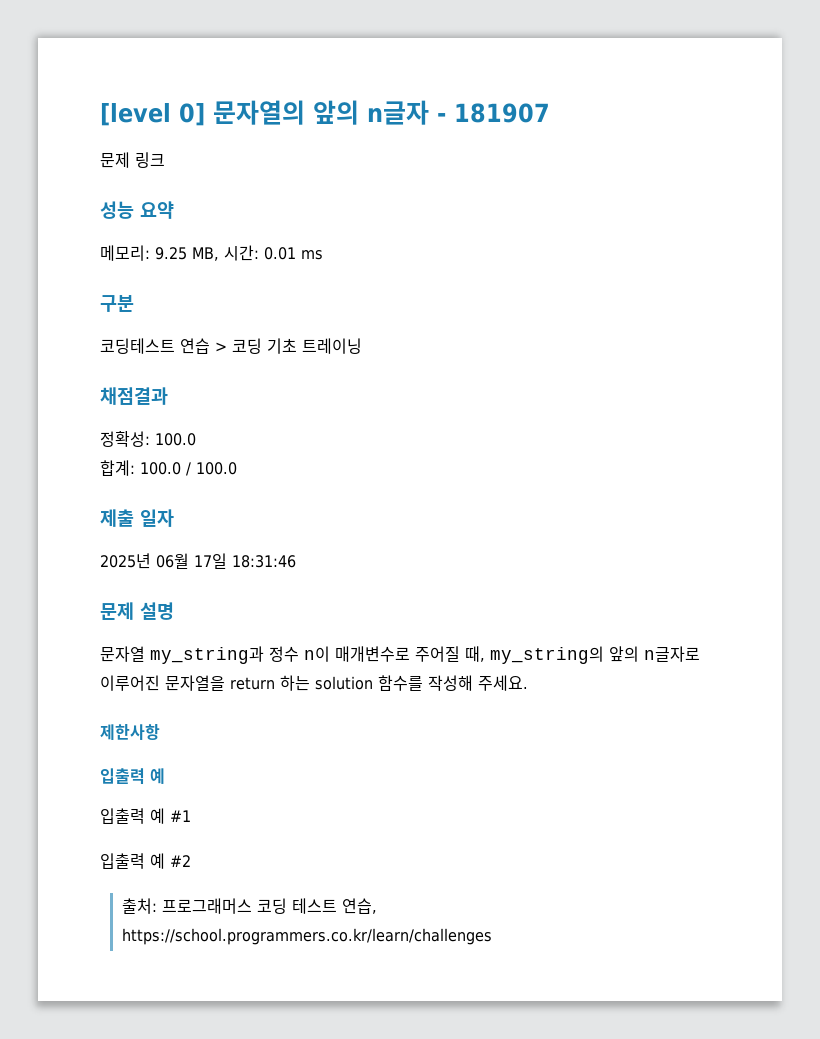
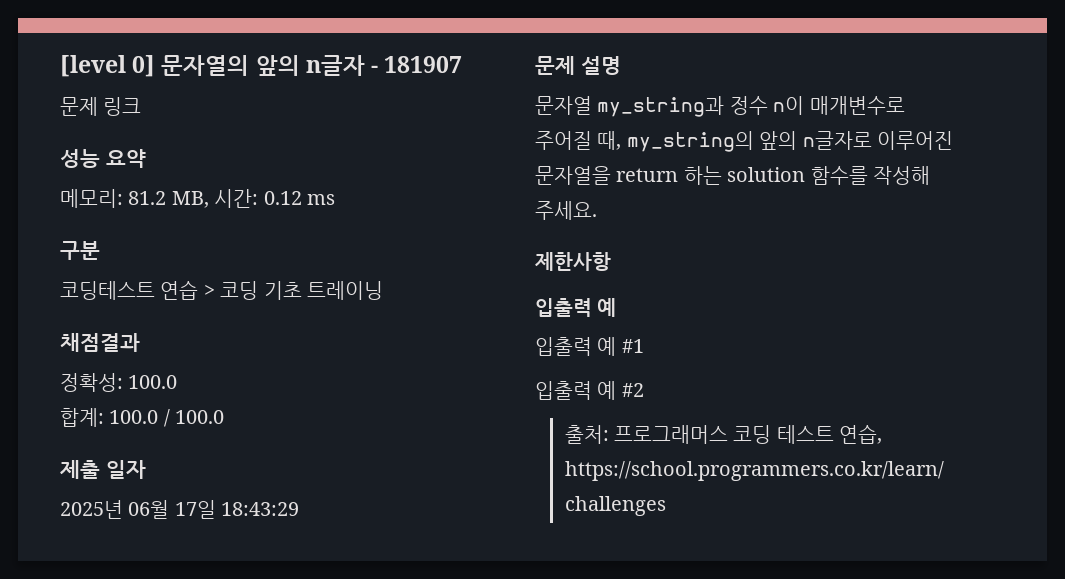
- 메모리: 9.25 MB, 시간: 0.01 ms
+ 메모리: 81.2 MB, 시간: 0.12 ms
- 2025년 06월 17일 18:31:46
+ 2025년 06월 17일 18:43:29

